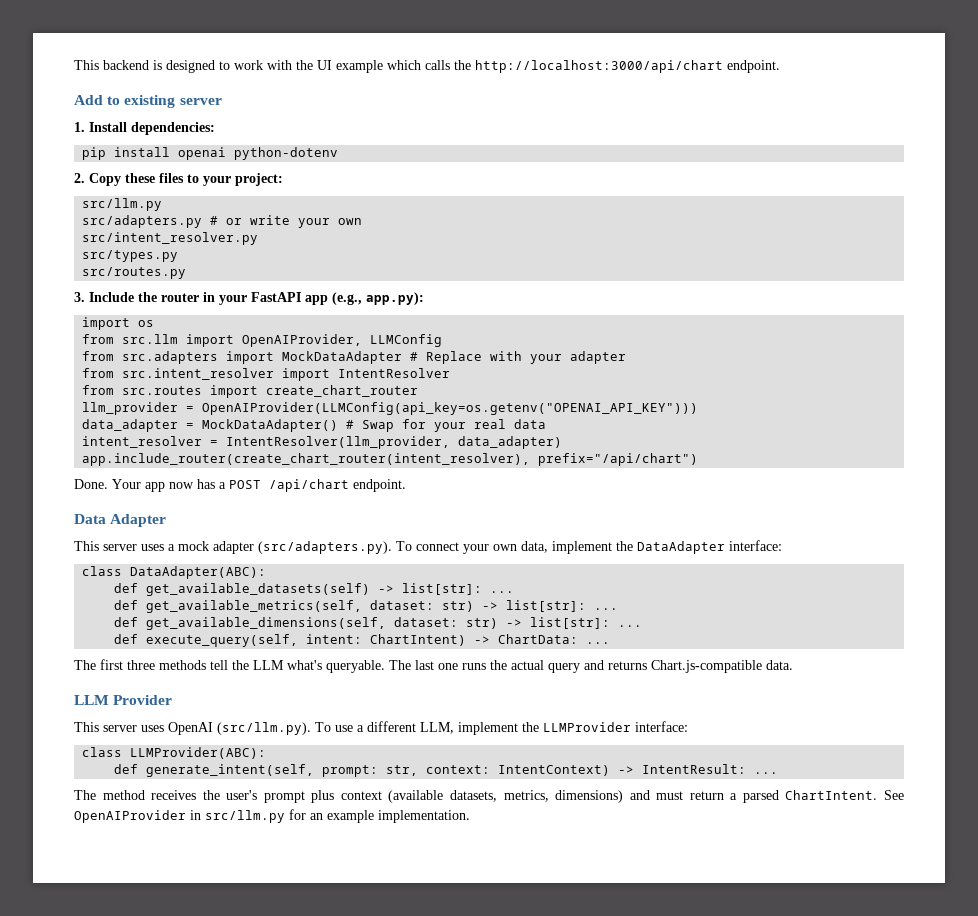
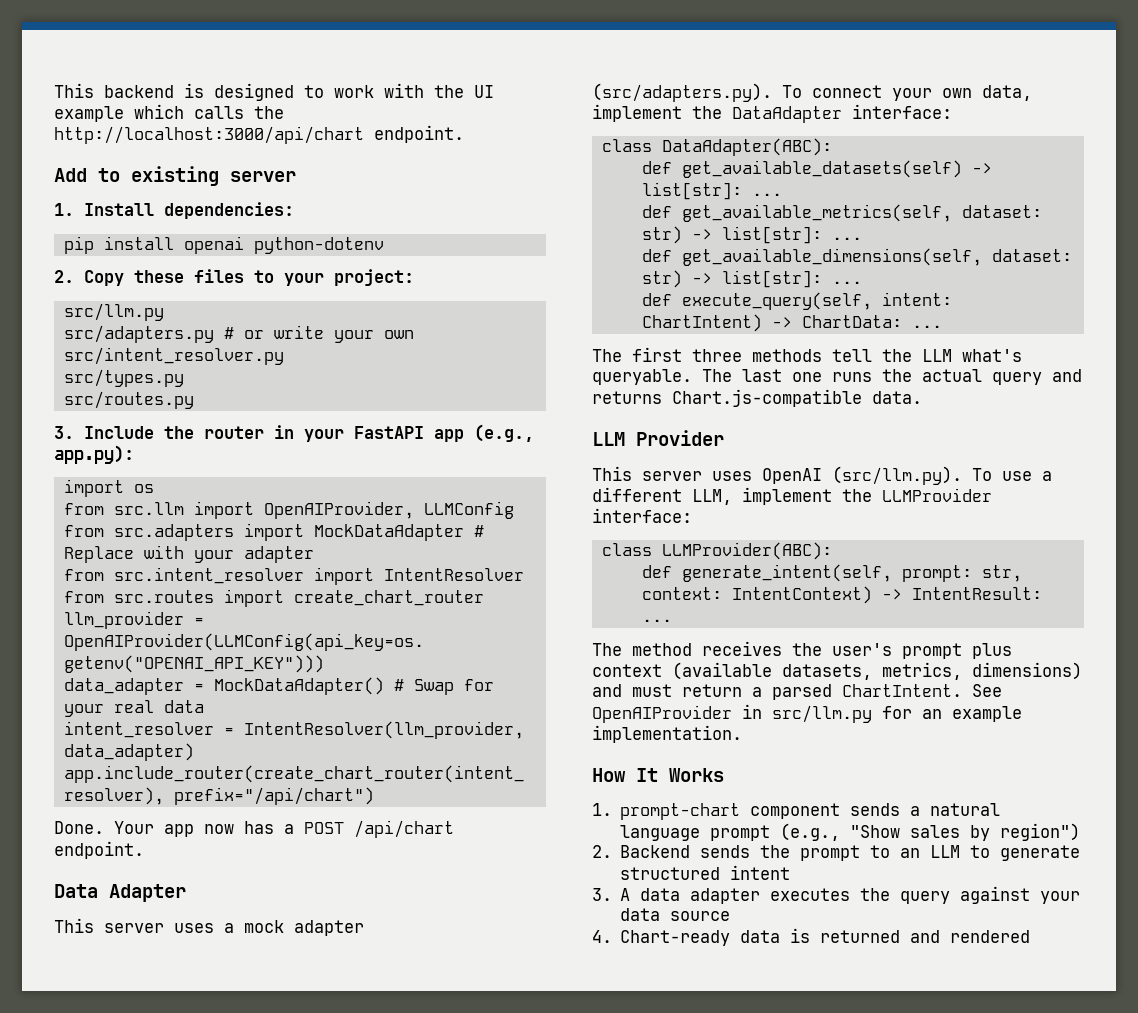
+ How It Works
+ 1. prompt-chart component sends a natural language prompt (e.g., "Show sales by region")
+ 2. Backend sends the prompt to an LLM to generate structured intent
+ 3. A data adapter executes the query against your data source
+ 4. Chart-ready data is returned and rendered

